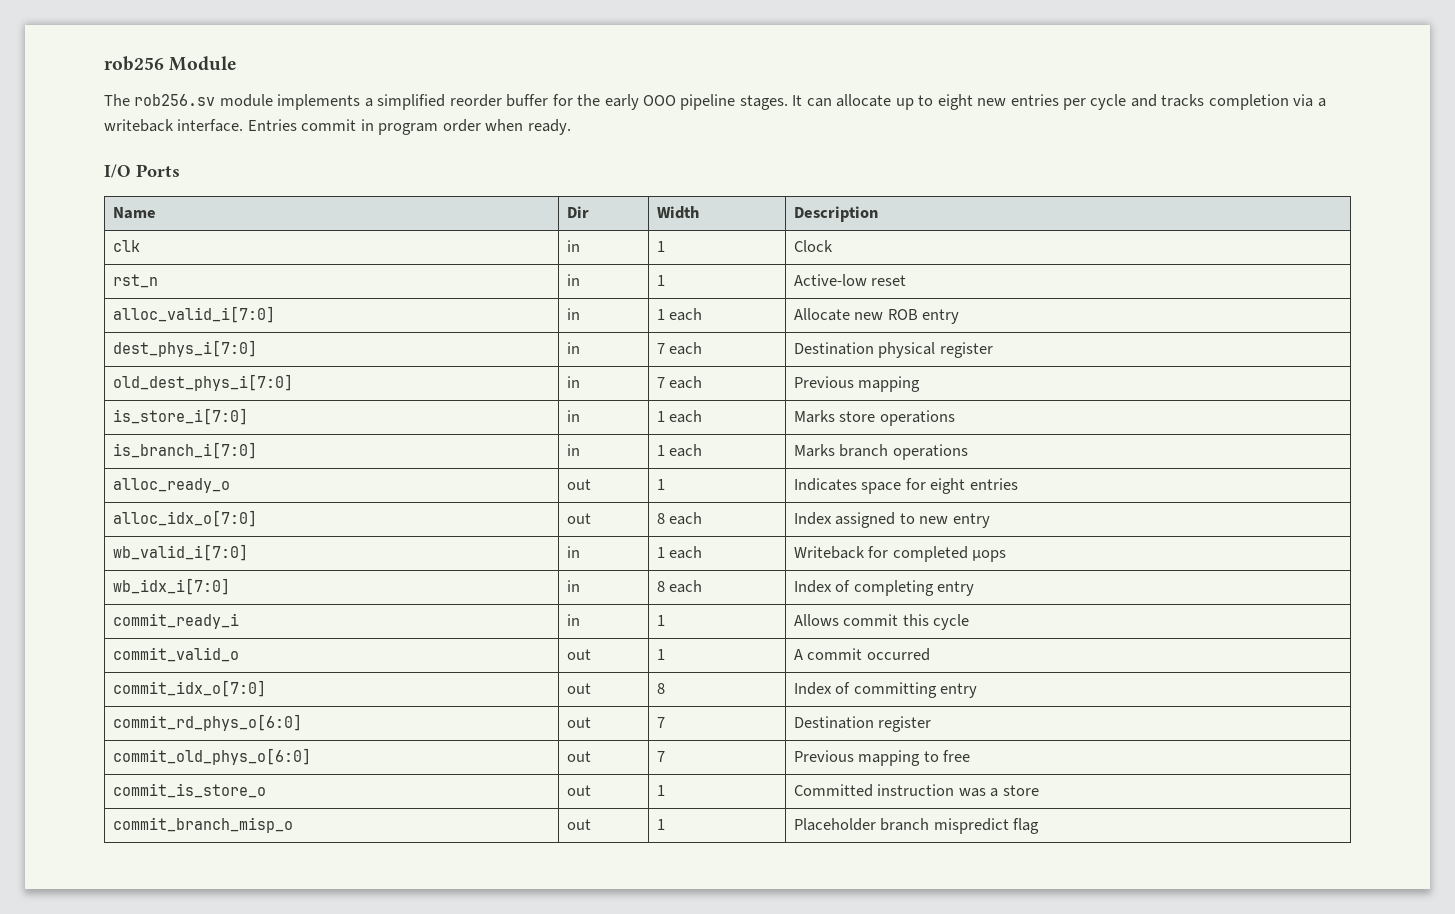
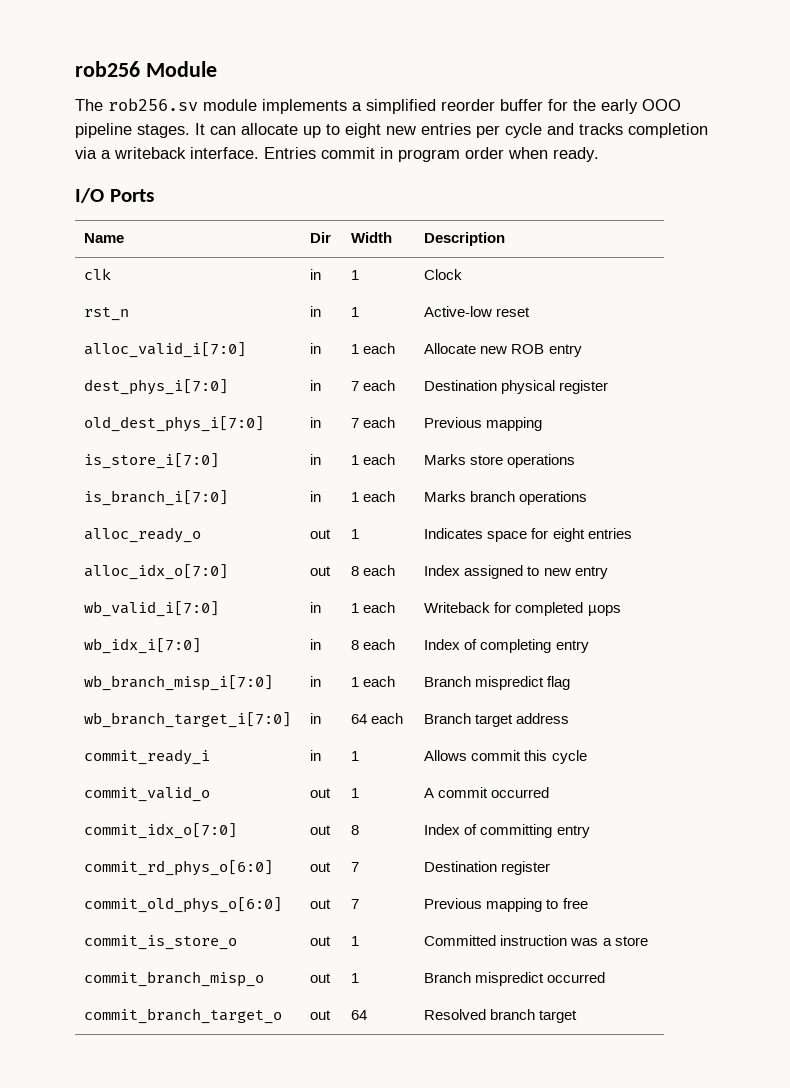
+ wb_branch_misp_i[7:0] | in | 1 each | Branch mispredict flag
+ wb_branch_target_i[7:0] | in | 64 each | Branch target address
- commit_branch_misp_o | out | 1 | Placeholder branch mispredict flag
+ commit_branch_misp_o | out | 1 | Branch mispredict occurred
+ commit_branch_target_o | out | 64 | Resolved branch target

